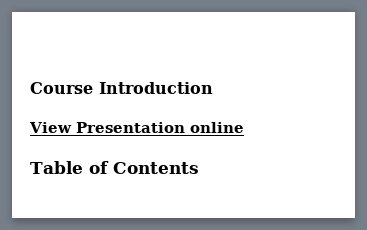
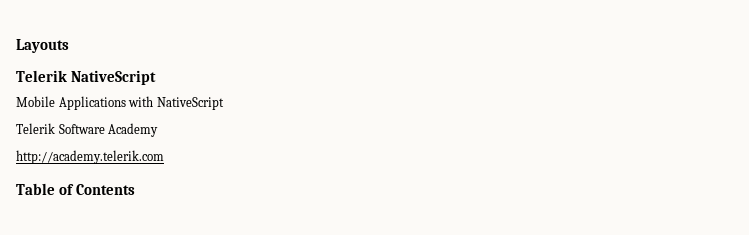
- Course Introduction
- View Presentation online
+ Layouts
+ Telerik NativeScript
+ Mobile Applications with NativeScript
+ Telerik Software Academy
+ http://academy.telerik.com

